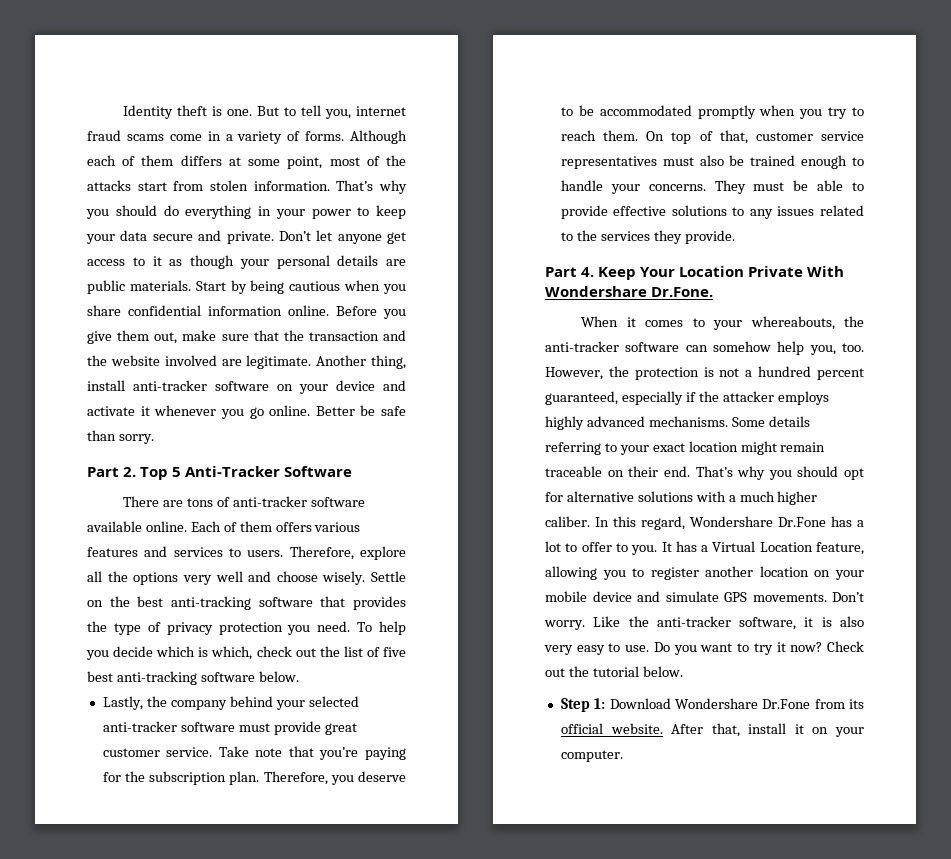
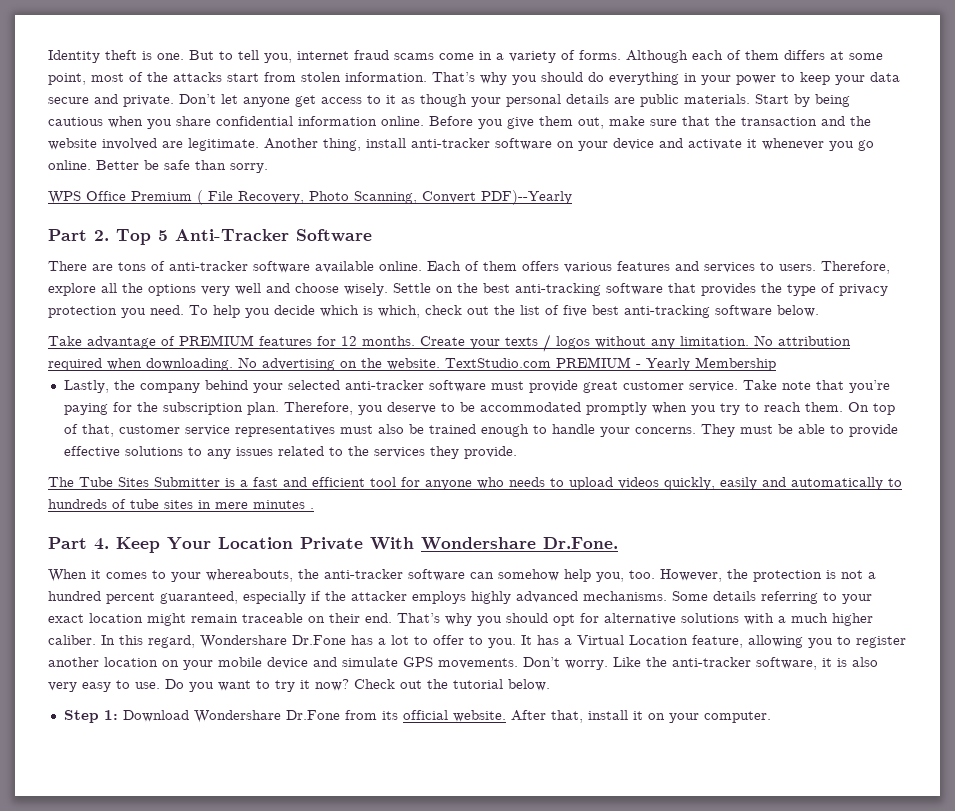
+ WPS Office Premium ( File Recovery, Photo Scanning, Convert PDF)--Yearly
+ Take advantage of PREMIUM features for 12 months. Create your texts / logos without any limitation. No attribution required when downloading. No advertising on the website. TextStudio.com PREMIUM - Yearly Membership
+ The Tube Sites Submitter is a fast and efficient tool for anyone who needs to upload videos quickly, easily and automatically to hundreds of tube sites in mere minutes .

